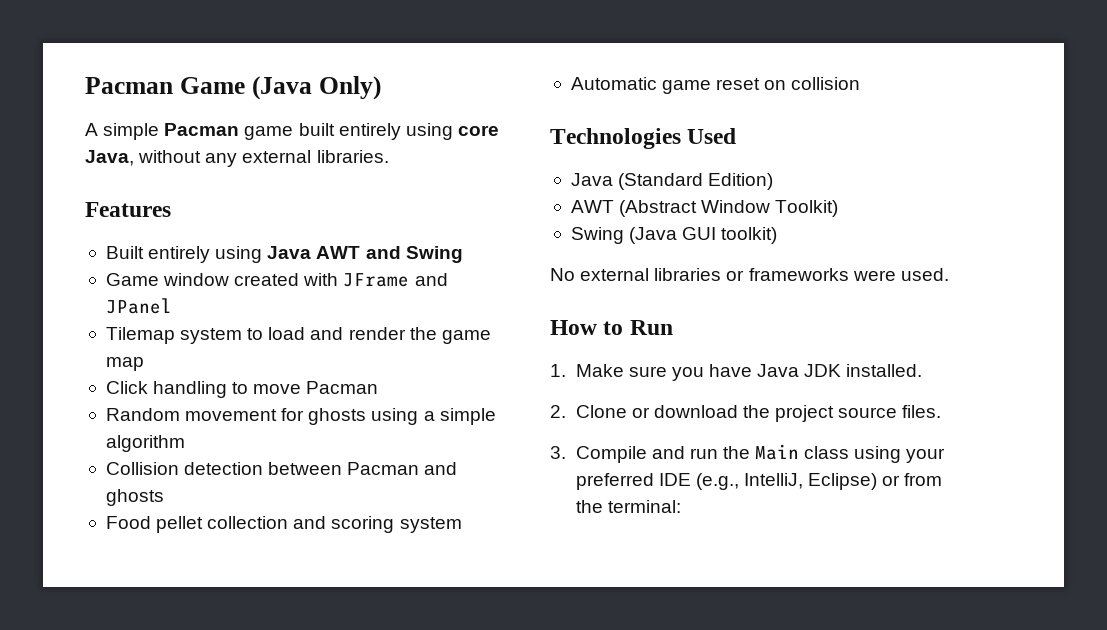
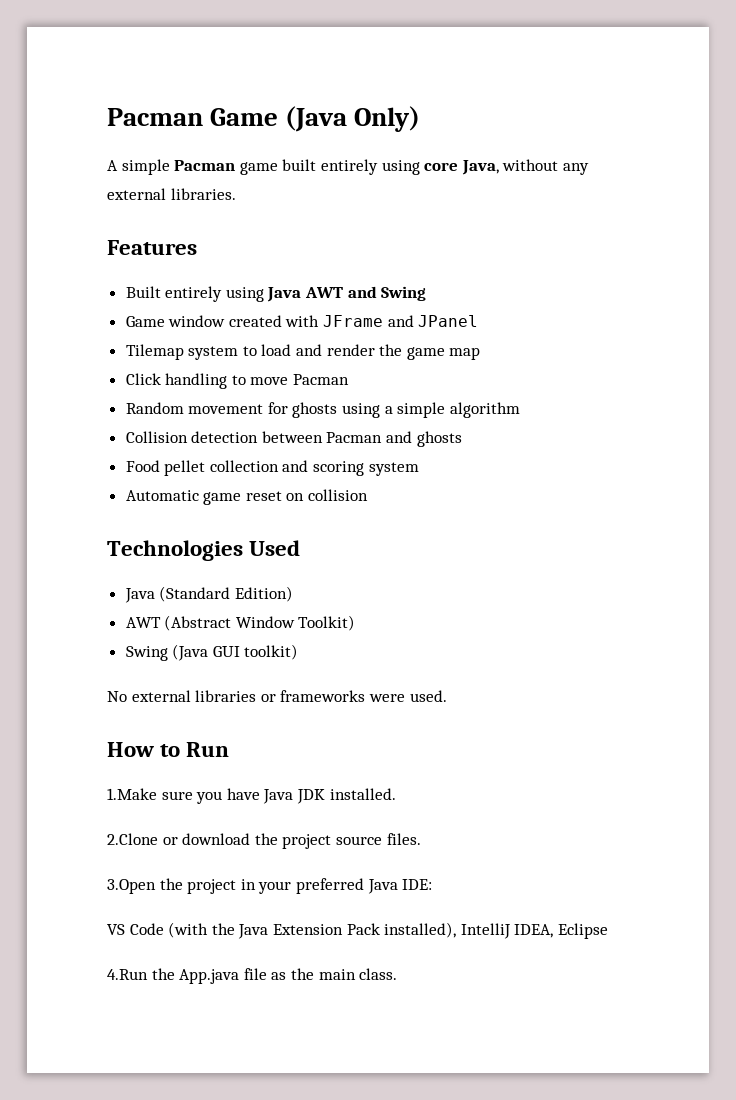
- 1. Make sure you have Java JDK installed.
+ 1.Make sure you have Java JDK installed.
- 2. Clone or download the project source files.
+ 2.Clone or download the project source files.
- 3. Compile and run the Main class using your preferred IDE (e.g., IntelliJ, Eclipse) or from the terminal:
+ 3.Open the project in your preferred Java IDE:
+ VS Code (with the Java Extension Pack installed), IntelliJ IDEA, Eclipse
+ 4.Run the App.java file as the main class.

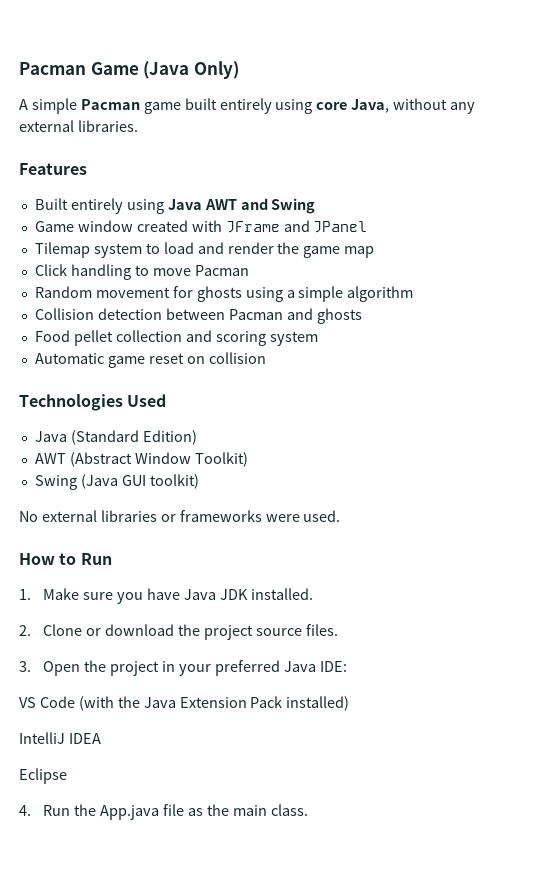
- 1.Make sure you have Java JDK installed.
+ 1. Make sure you have Java JDK installed.
- 2.Clone or download the project source files.
+ 2. Clone or download the project source files.
- 3.Open the project in your preferred Java IDE:
+ 3. Open the project in your preferred Java IDE:
- VS Code (with the Java Extension Pack installed), IntelliJ IDEA, Eclipse
+ VS Code (with the Java Extension Pack installed)
+ IntelliJ IDEA
+ Eclipse
- 4.Run the App.java file as the main class.
+ 4. Run the App.java file as the main class.

